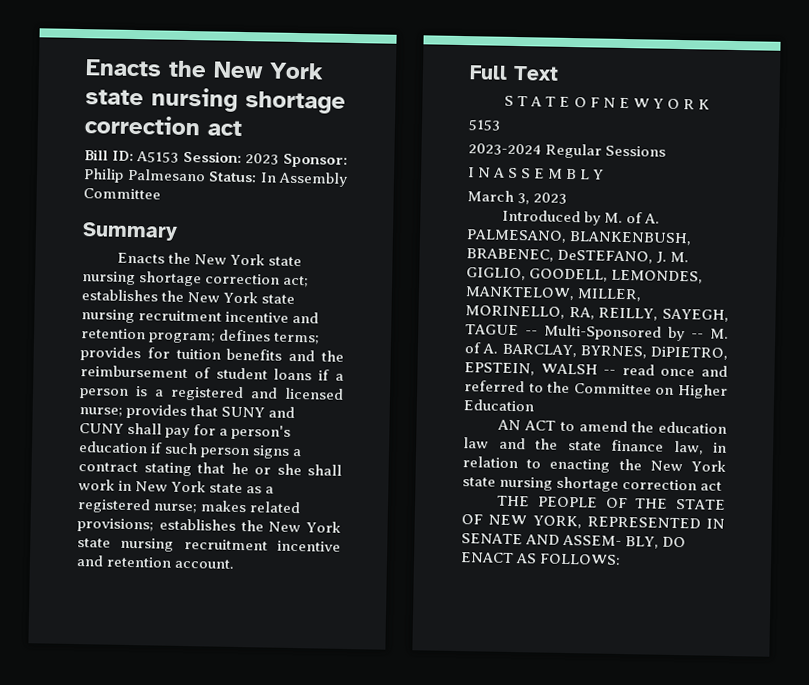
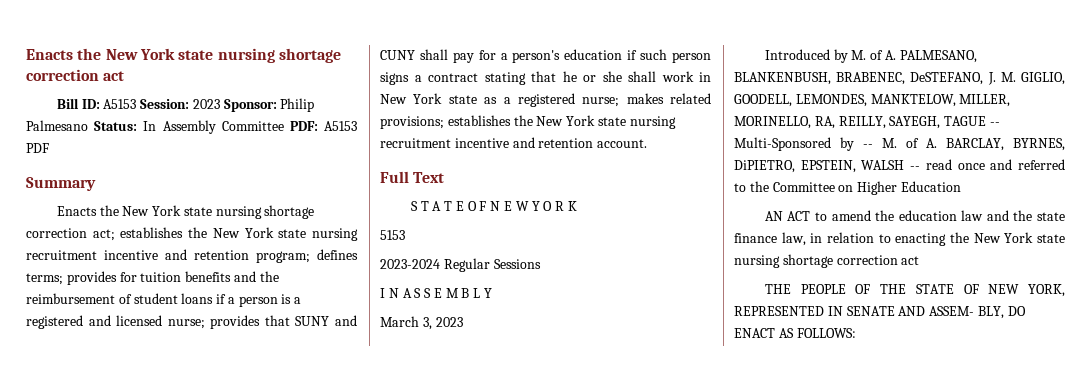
- Bill ID: A5153 Session: 2023 Sponsor: Philip Palmesano Status: In Assembly Committee
+ Bill ID: A5153 Session: 2023 Sponsor: Philip Palmesano Status: In Assembly Committee PDF: A5153 PDF

